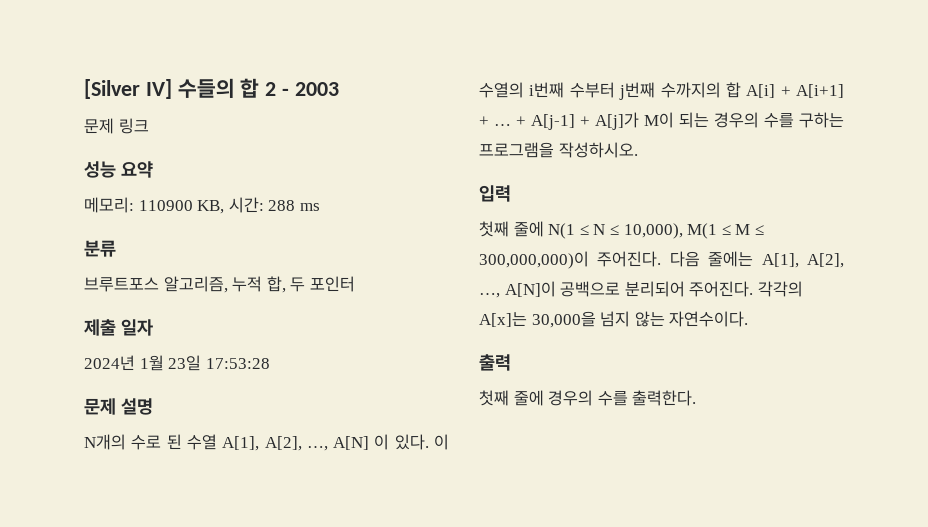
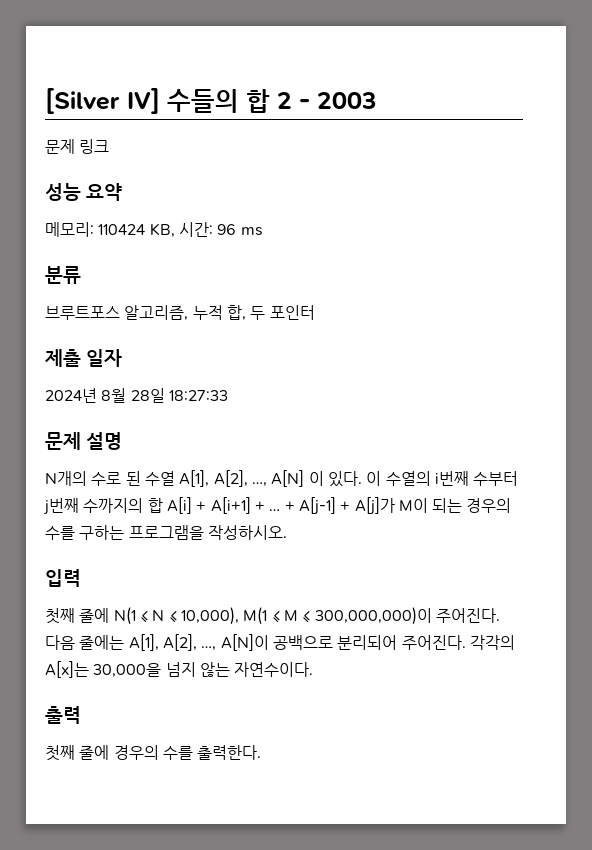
- 메모리: 110900 KB, 시간: 288 ms
+ 메모리: 110424 KB, 시간: 96 ms
- 2024년 1월 23일 17:53:28
+ 2024년 8월 28일 18:27:33

